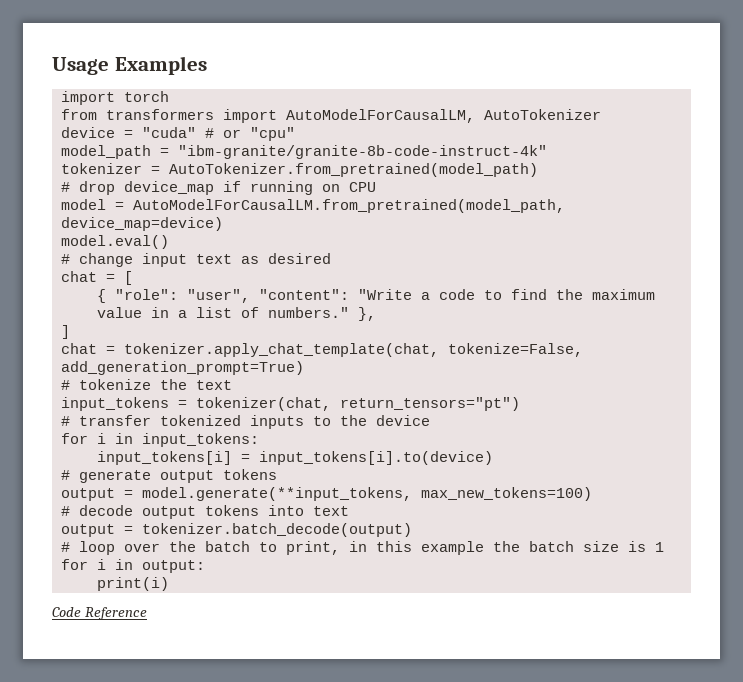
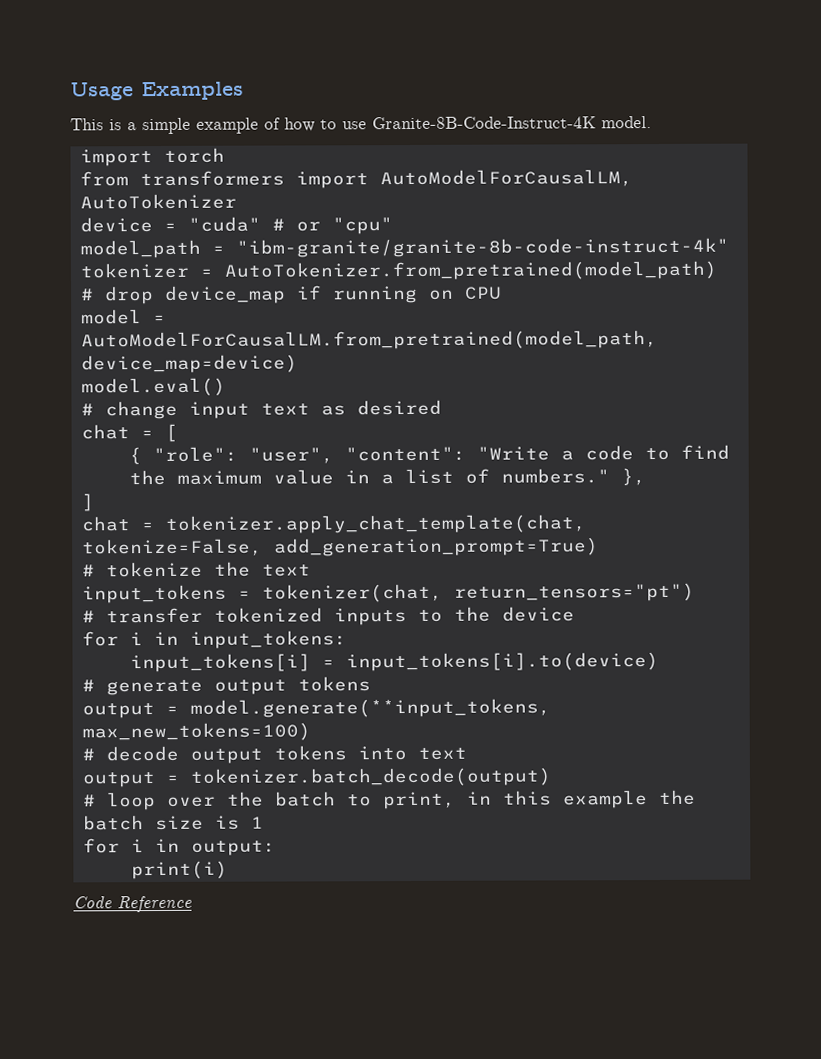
+ This is a simple example of how to use Granite-8B-Code-Instruct-4K model.

